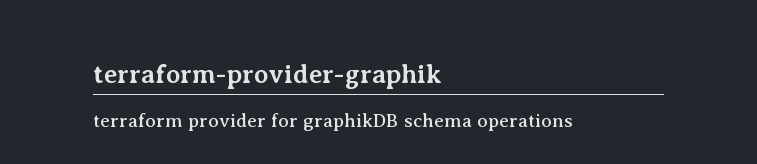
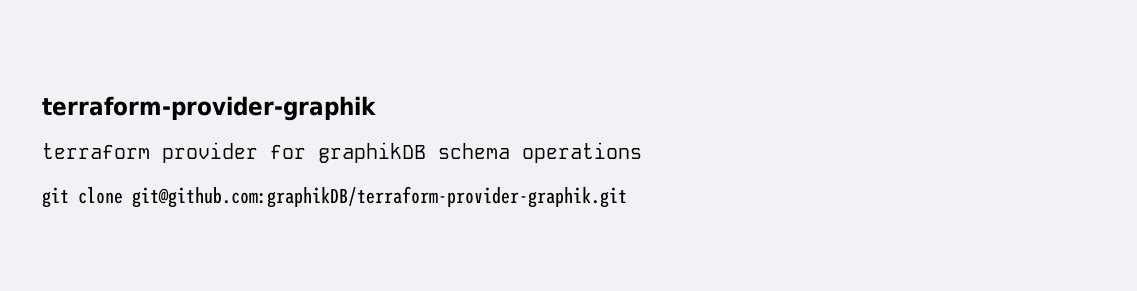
+ git clone git@github.com:graphikDB/terraform-provider-graphik.git

